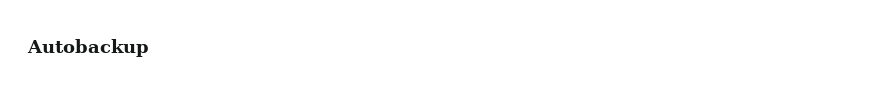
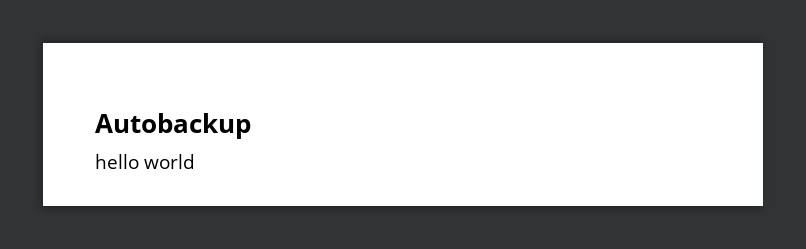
+ hello world

